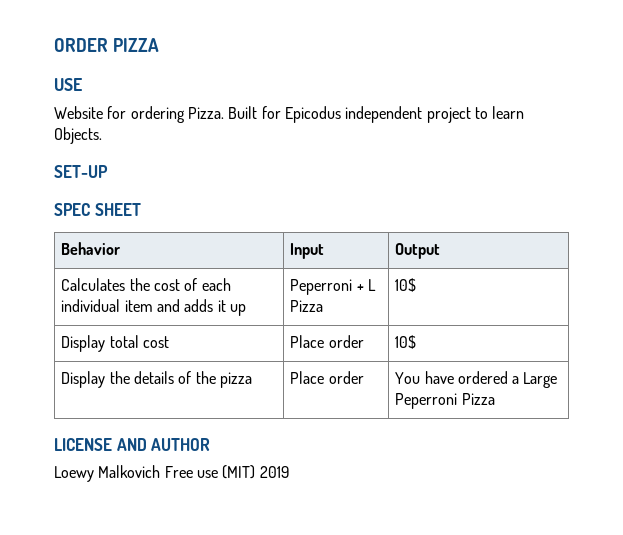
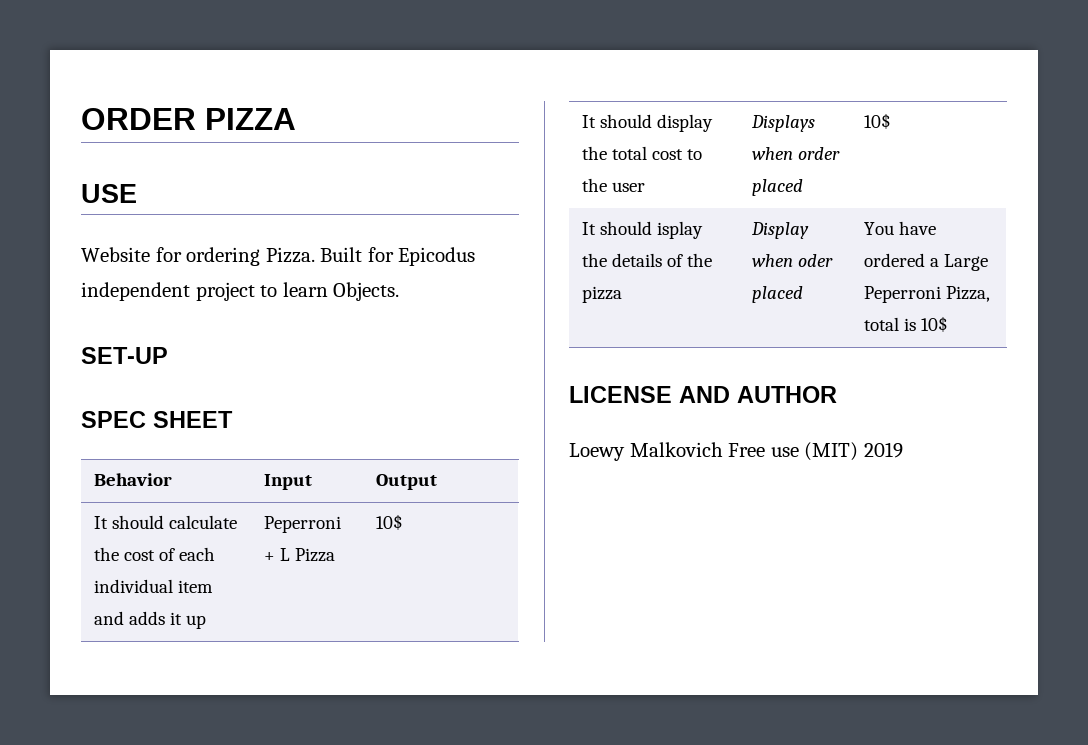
- Calculates the cost of each individual item and adds it up | Peperroni + L Pizza | 10$
+ It should calculate the cost of each individual item and adds it up | Peperroni + L Pizza | 10$
- Display total cost | Place order | 10$
- Display the details of the pizza | Place order | You have ordered a Large Peperroni Pizza
+ It should display the total cost to the user | Displays when order placed | 10$
+ It should isplay the details of the pizza | Display when oder placed | You have ordered a Large Peperroni Pizza, total is 10$

